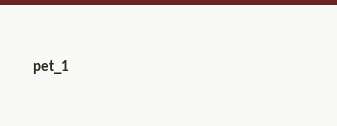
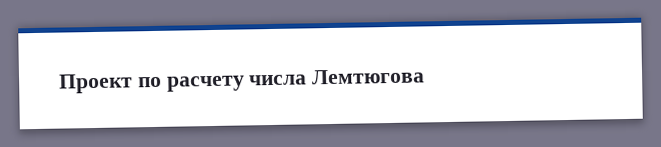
- pet_1
+ Проект по расчету числа Лемтюгова

